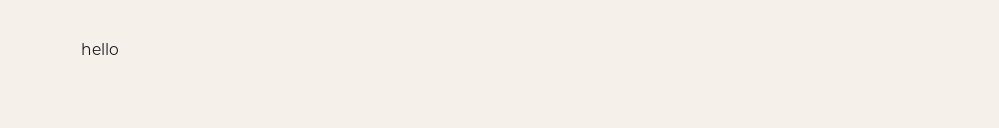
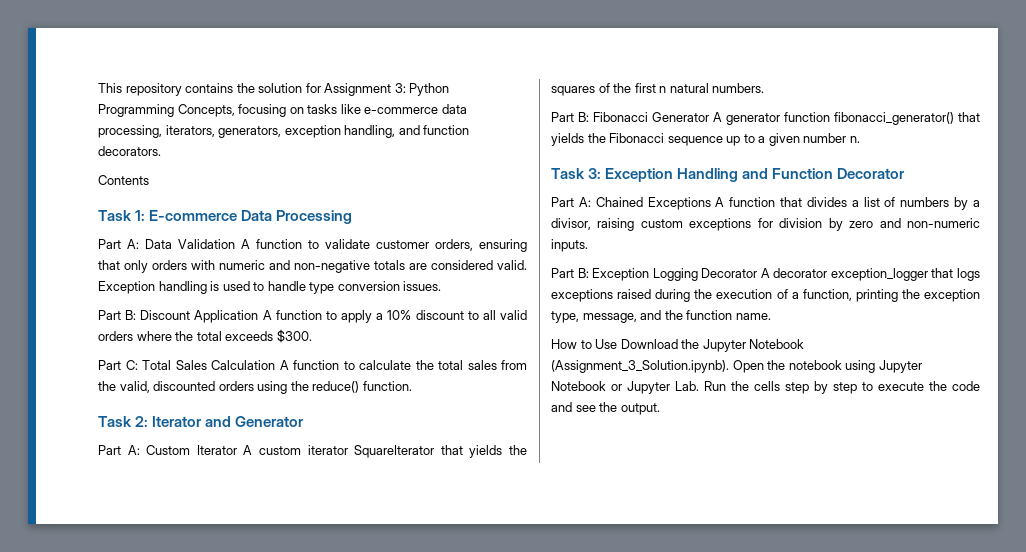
- hello
+ This repository contains the solution for Assignment 3: Python Programming Concepts, focusing on tasks like e-commerce data processing, iterators, generators, exception handling, and function decorators.
+ Contents
+ Task 1: E-commerce Data Processing
+ Part A: Data Validation A function to validate customer orders, ensuring that only orders with numeric and non-negative totals are considered valid. Exception handling is used to handle type conversion issues.
+ Part B: Discount Application A function to apply a 10% discount to all valid orders where the total exceeds $300.
+ Part C: Total Sales Calculation A function to calculate the total sales from the valid, discounted orders using the reduce() function.
+ Task 2: Iterator and Generator
+ Part A: Custom Iterator A custom iterator SquareIterator that yields the squares of the first n natural numbers.
+ Part B: Fibonacci Generator A generator function fibonacci_generator() that yields the Fibonacci sequence up to a given number n.
+ Task 3: Exception Handling and Function Decorator
+ Part A: Chained Exceptions A function that divides a list of numbers by a divisor, raising custom exceptions for division by zero and non-numeric inputs.
+ Part B: Exception Logging Decorator A decorator exception_logger that logs exceptions raised during the execution of a function, printing the exception type, message, and the function name.
+ How to Use Download the Jupyter Notebook (Assignment_3_Solution.ipynb). Open the notebook using Jupyter Notebook or Jupyter Lab. Run the cells step by step to execute the code and see the output.

